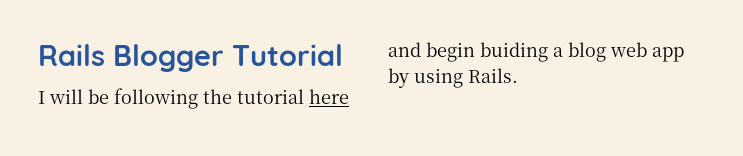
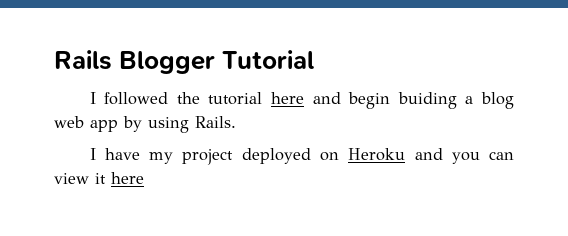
- I will be following the tutorial here and begin buiding a blog web app by using Rails.
+ I followed the tutorial here and begin buiding a blog web app by using Rails.
+ I have my project deployed on Heroku and you can view it here

